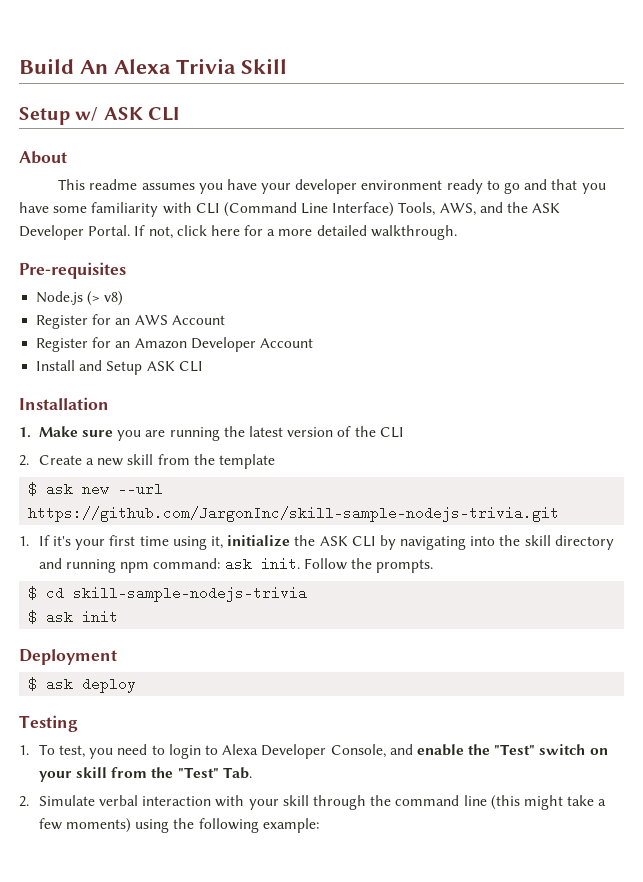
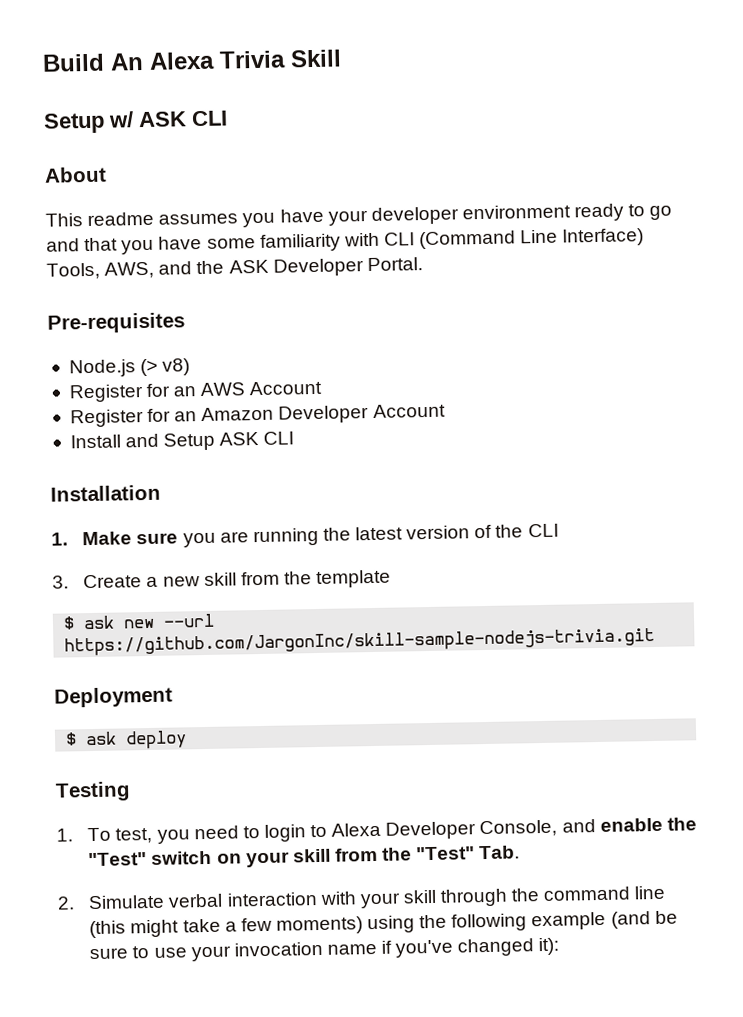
- If not, click here for a more detailed walkthrough.
- 2. Create a new skill from the template
+ 3. Create a new skill from the template
- 1. If it's your first time using it, initialize the ASK CLI by navigating into the skill directory and running npm command: ask init. Follow the prompts.
- $ cd skill-sample-nodejs-trivia
- $ ask init
- 2. Simulate verbal interaction with your skill through the command line (this might take a few moments) using the following example:
+ 2. Simulate verbal interaction with your skill through the command line (this might take a few moments) using the following example (and be sure to use your invocation name if you've changed it):

